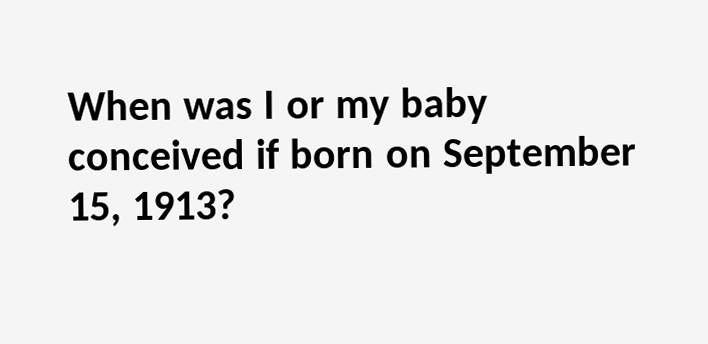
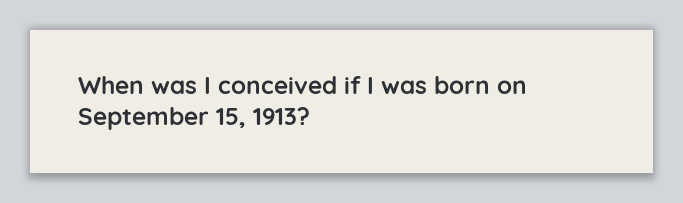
- When was I or my baby conceived if born on September 15, 1913?
+ When was I conceived if I was born on September 15, 1913?

